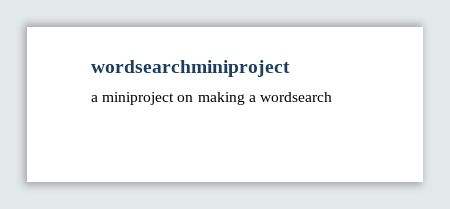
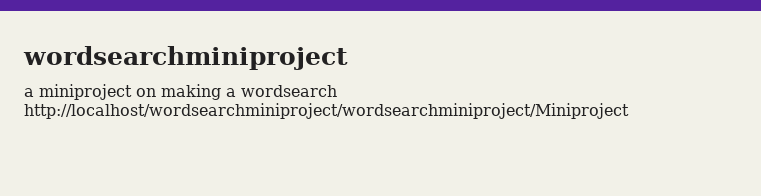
- a miniproject on making a wordsearch
+ a miniproject on making a wordsearch http://localhost/wordsearchminiproject/wordsearchminiproject/Miniproject

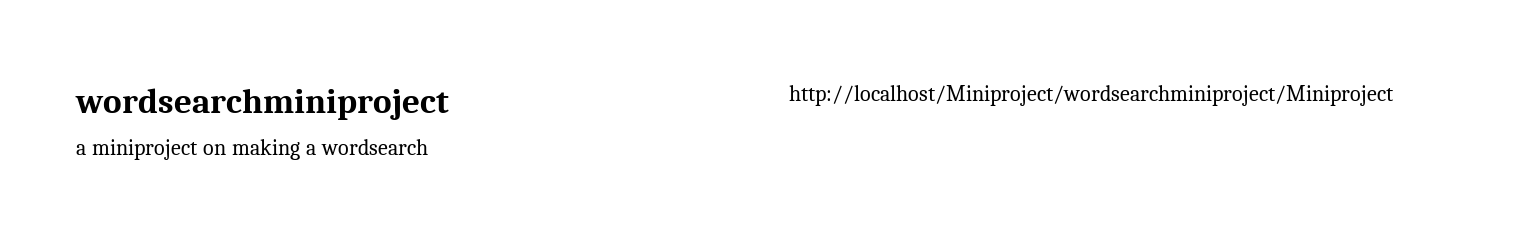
- a miniproject on making a wordsearch http://localhost/wordsearchminiproject/wordsearchminiproject/Miniproject
+ a miniproject on making a wordsearch http://localhost/Miniproject/wordsearchminiproject/Miniproject

